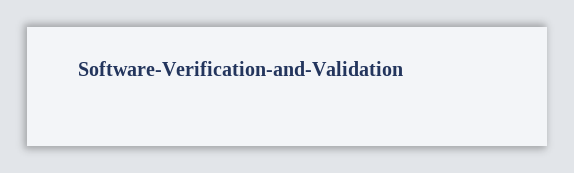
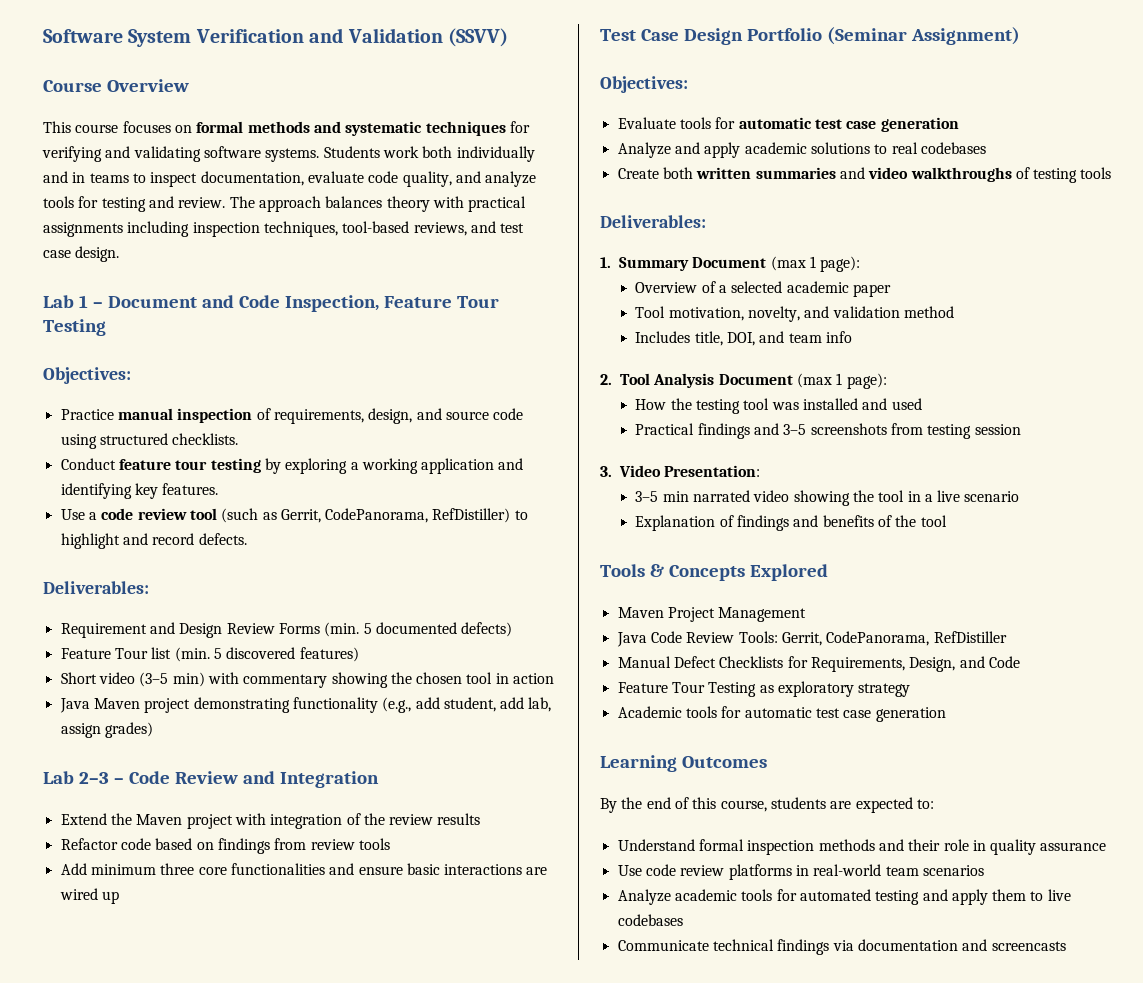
- Software-Verification-and-Validation
+ Software System Verification and Validation (SSVV)
+ Course Overview
+ This course focuses on formal methods and systematic techniques for verifying and validating software systems. Students work both individually and in teams to inspect documentation, evaluate code quality, and analyze tools for testing and review. The approach balances theory with practical assignments including inspection techniques, tool-based reviews, and test case design.
+ Lab 1 – Document and Code Inspection, Feature Tour Testing
+ Objectives:
+ Practice manual inspection of requirements, design, and source code using structured checklists.
+ Conduct feature tour testing by exploring a working application and identifying key features.
+ Use a code review tool (such as Gerrit, CodePanorama, RefDistiller) to highlight and record defects.
+ Deliverables:
+ Requirement and Design Review Forms (min. 5 documented defects)
+ Feature Tour list (min. 5 discovered features)
+ Short video (3–5 min) with commentary showing the chosen tool in action
+ Java Maven project demonstrating functionality (e.g., add student, add lab, assign grades)
+ Lab 2–3 – Code Review and Integration
+ Extend the Maven project with integration of the review results
+ Refactor code based on findings from review tools
+ Add minimum three core functionalities and ensure basic interactions are wired up
+ Test Case Design Portfolio (Seminar Assignment)
+ Objectives:
+ Evaluate tools for automatic test case generation
+ Analyze and apply academic solutions to real codebases
+ Create both written summaries and video walkthroughs of testing tools
+ Deliverables:
+ 1. Summary Document (max 1 page):
+ Overview of a selected academic paper
+ Tool motivation, novelty, and validation method
+ Includes title, DOI, and team info
+ 2. Tool Analysis Document (max 1 page):
+ How the testing tool was installed and used
+ Practical findings and 3–5 screenshots from testing session
+ 3. Video Presentation:
+ 3–5 min narrated video showing the tool in a live scenario
+ Explanation of findings and benefits of the tool
+ Tools & Concepts Explored
+ Maven Project Management
+ Java Code Review Tools: Gerrit, CodePanorama, RefDistiller
+ Manual Defect Checklists for Requirements, Design, and Code
+ Feature Tour Testing as exploratory strategy
+ Academic tools for automatic test case generation
+ Learning Outcomes
+ By the end of this course, students are expected to:
+ Understand formal inspection methods and their role in quality assurance
+ Use code review platforms in real-world team scenarios
+ Analyze academic tools for automated testing and apply them to live codebases
+ Communicate technical findings via documentation and screencasts

